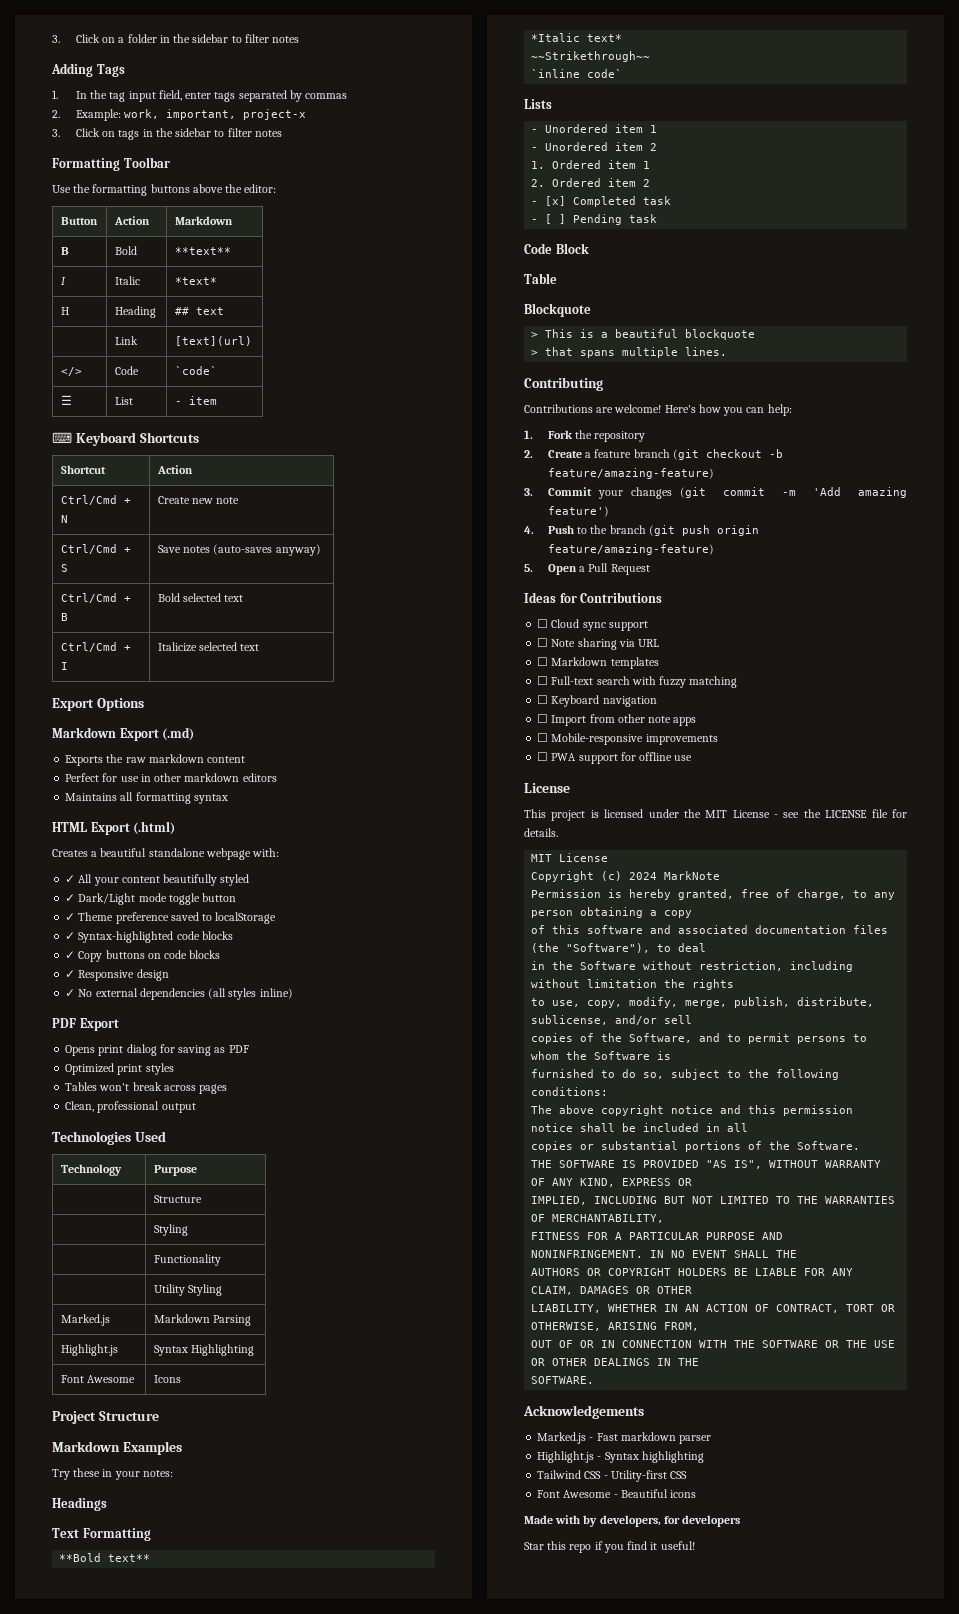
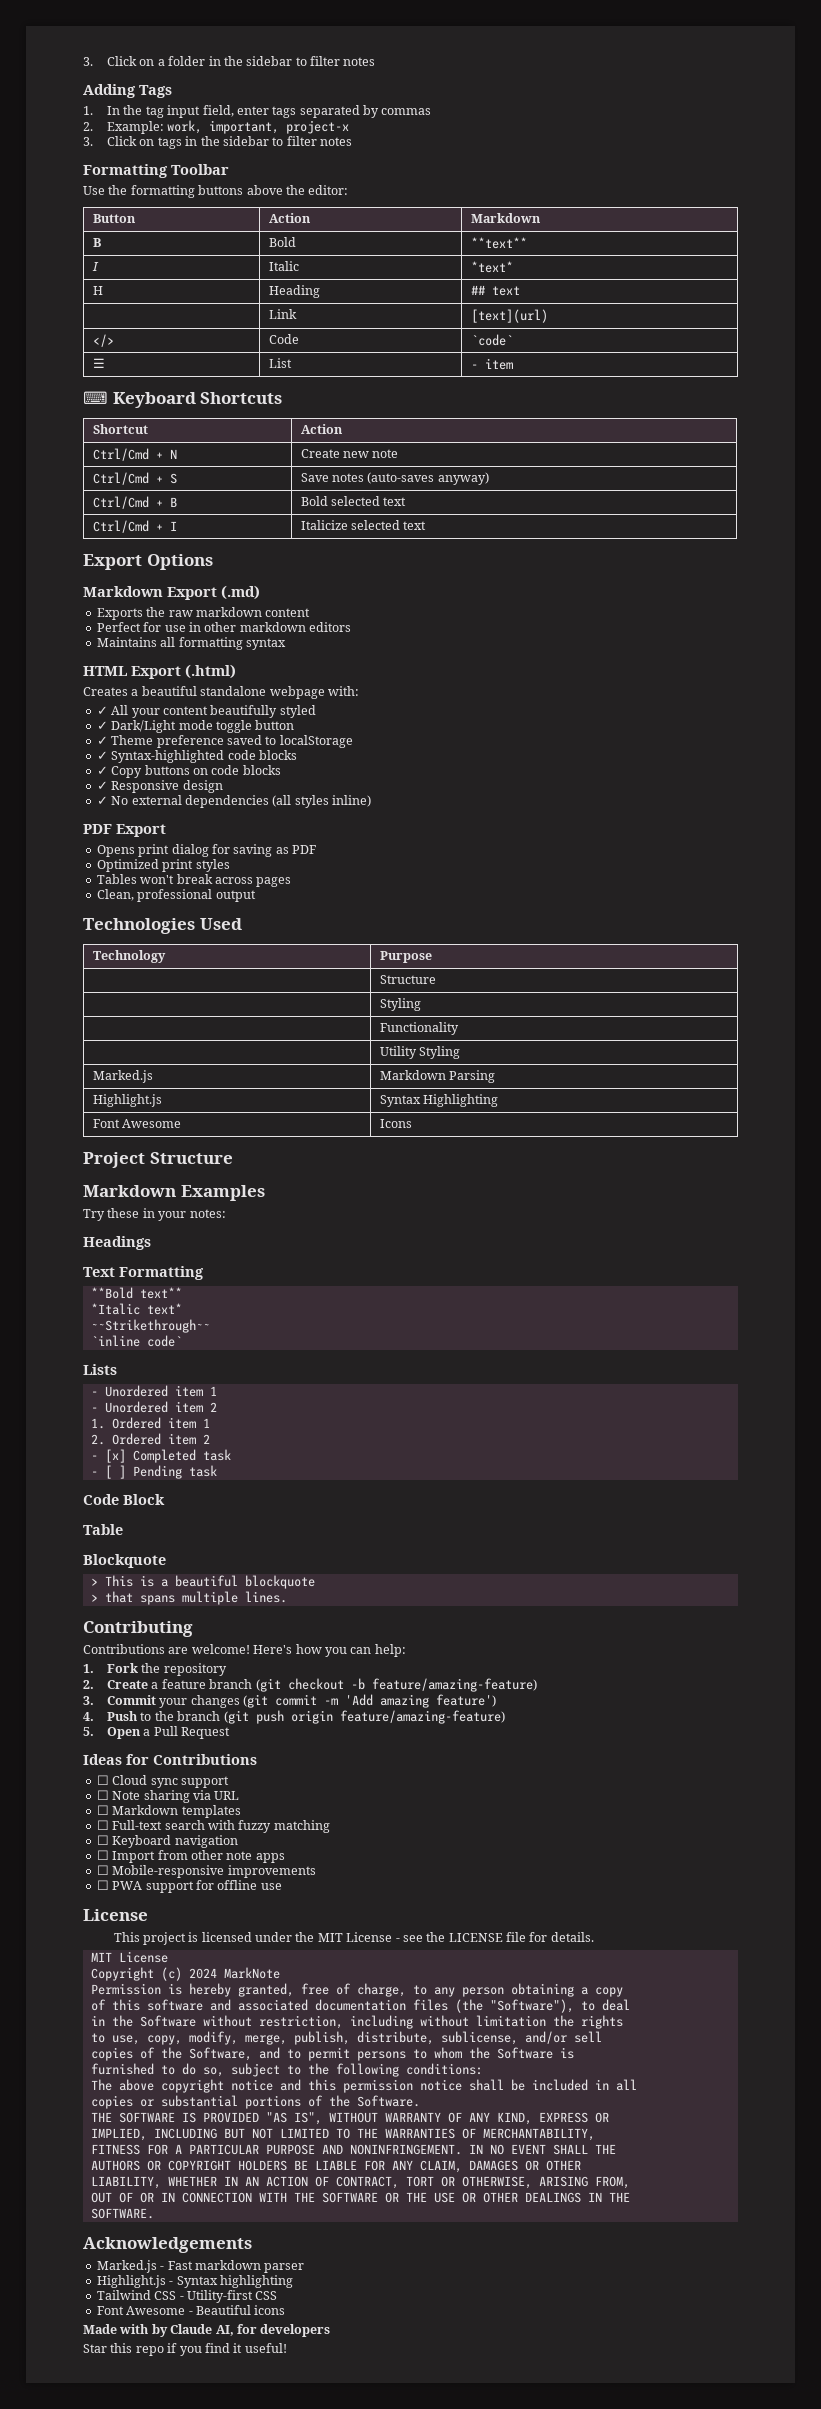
- Made with by developers, for developers
+ Made with by Claude AI, for developers

